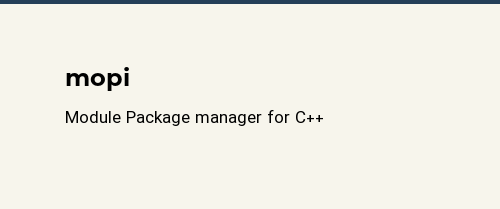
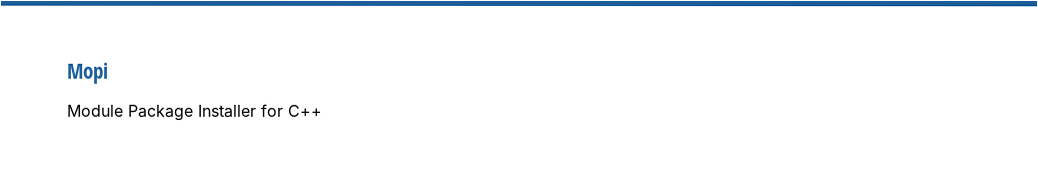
- mopi
+ Mopi
- Module Package manager for C++
+ Module Package Installer for C++

